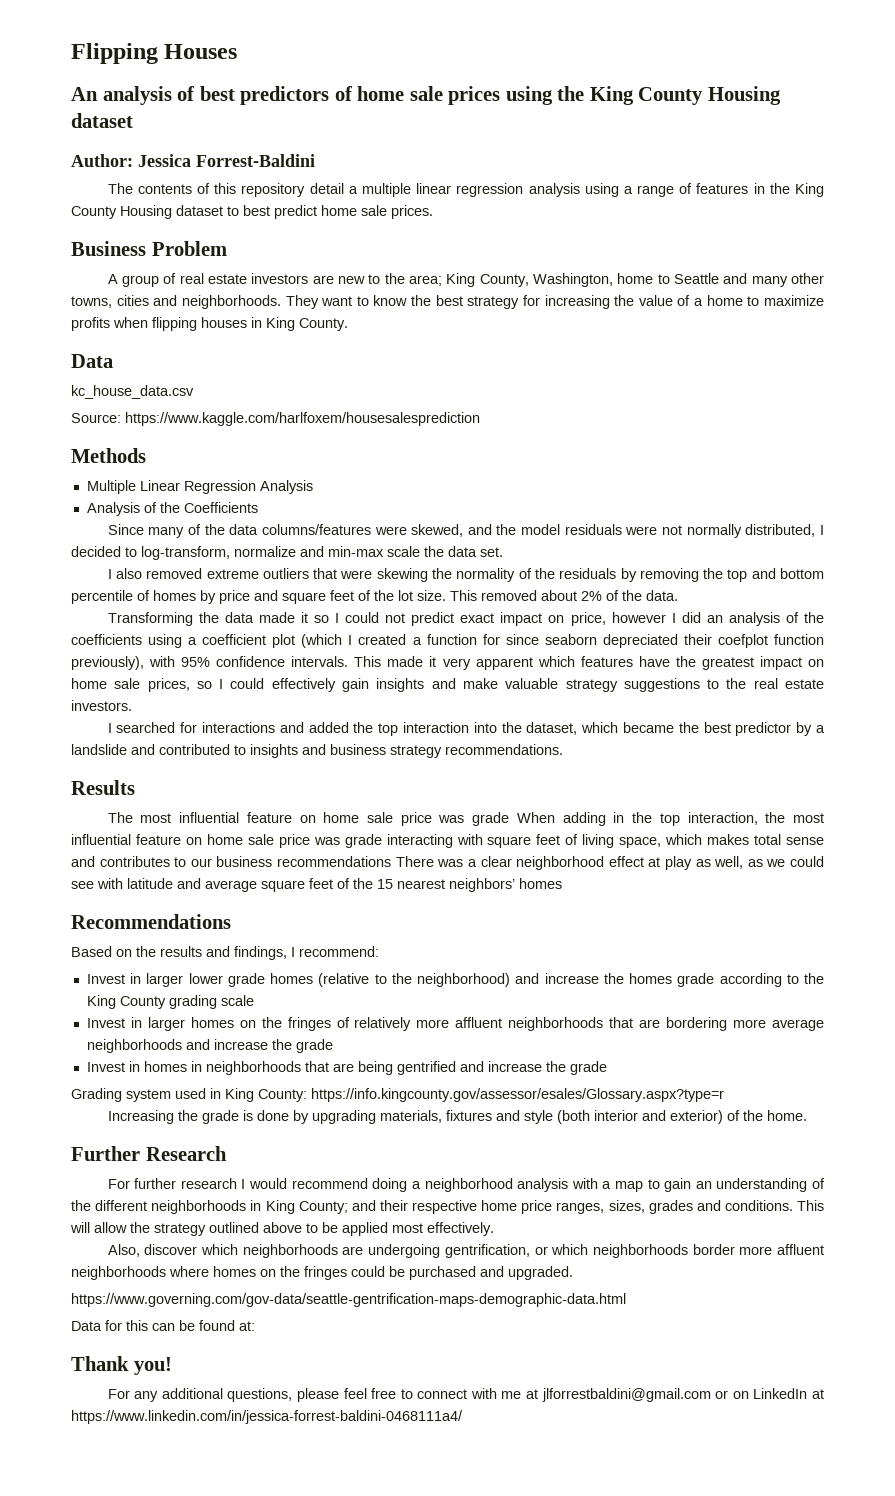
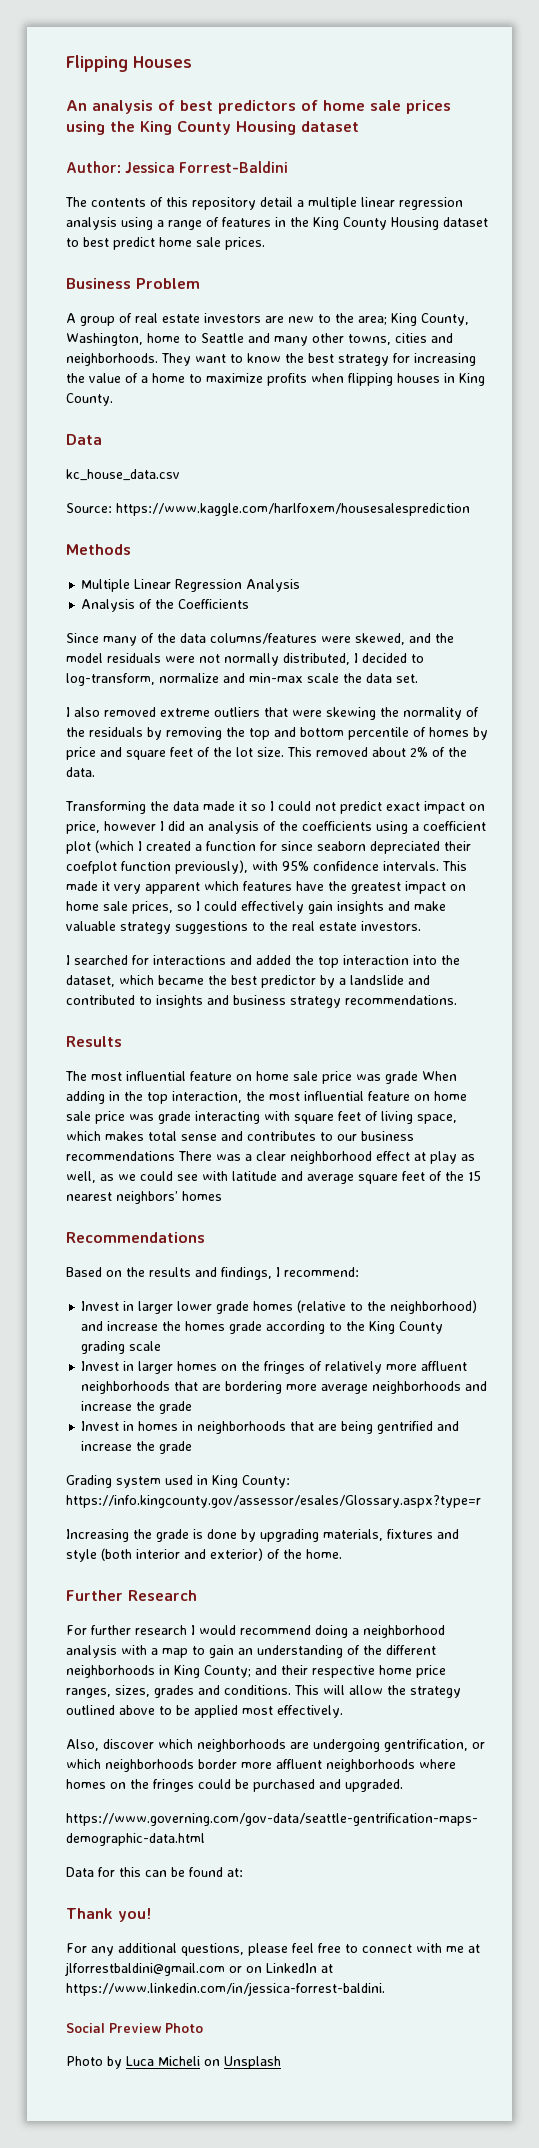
- For any additional questions, please feel free to connect with me at jlforrestbaldini@gmail.com or on LinkedIn at https://www.linkedin.com/in/jessica-forrest-baldini-0468111a4/
+ For any additional questions, please feel free to connect with me at jlforrestbaldini@gmail.com or on LinkedIn at https://www.linkedin.com/in/jessica-forrest-baldini.
+ Social Preview Photo
+ Photo by Luca Micheli on Unsplash

